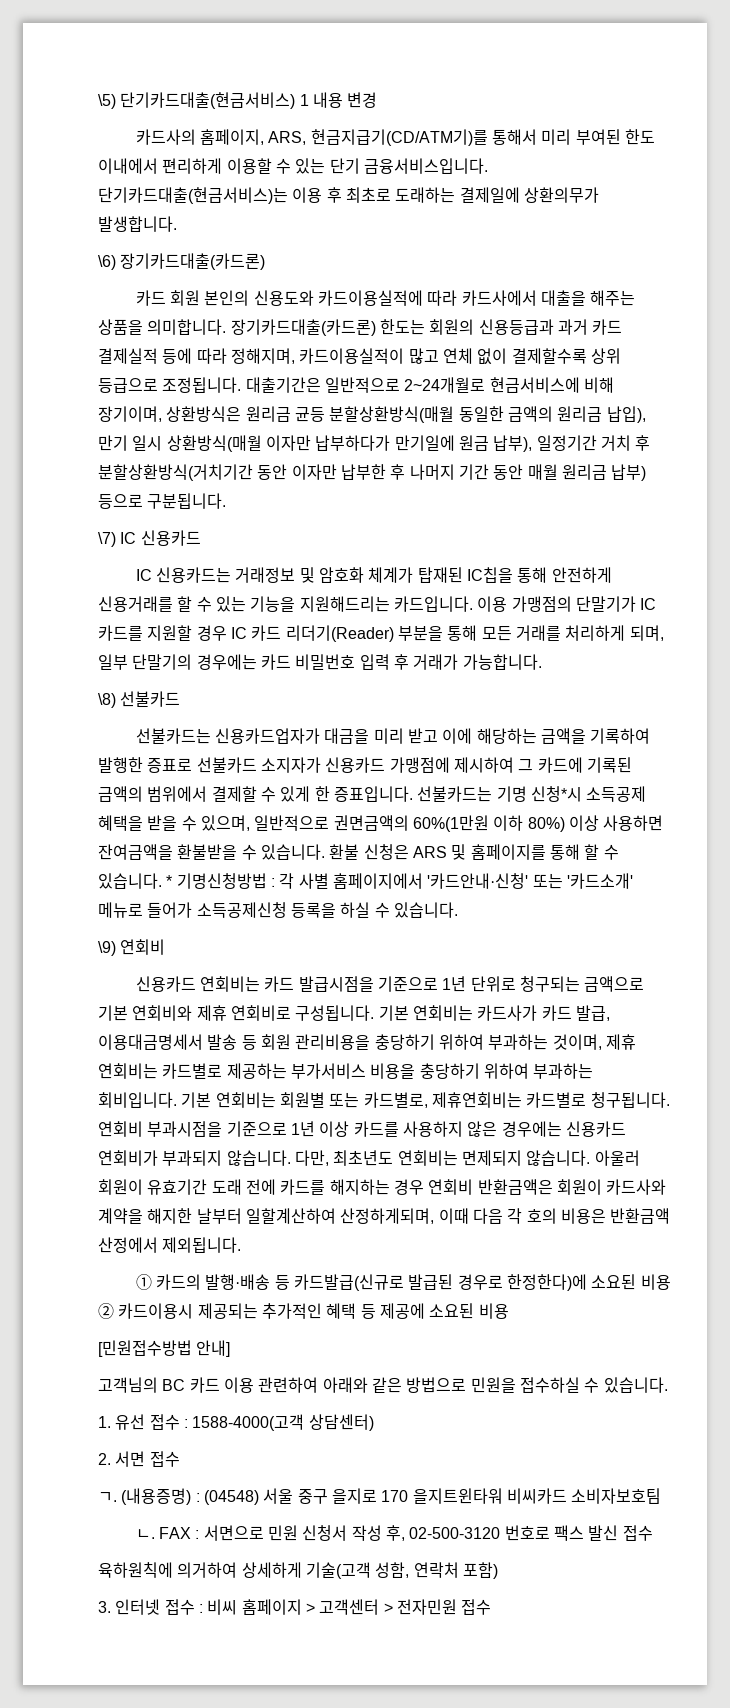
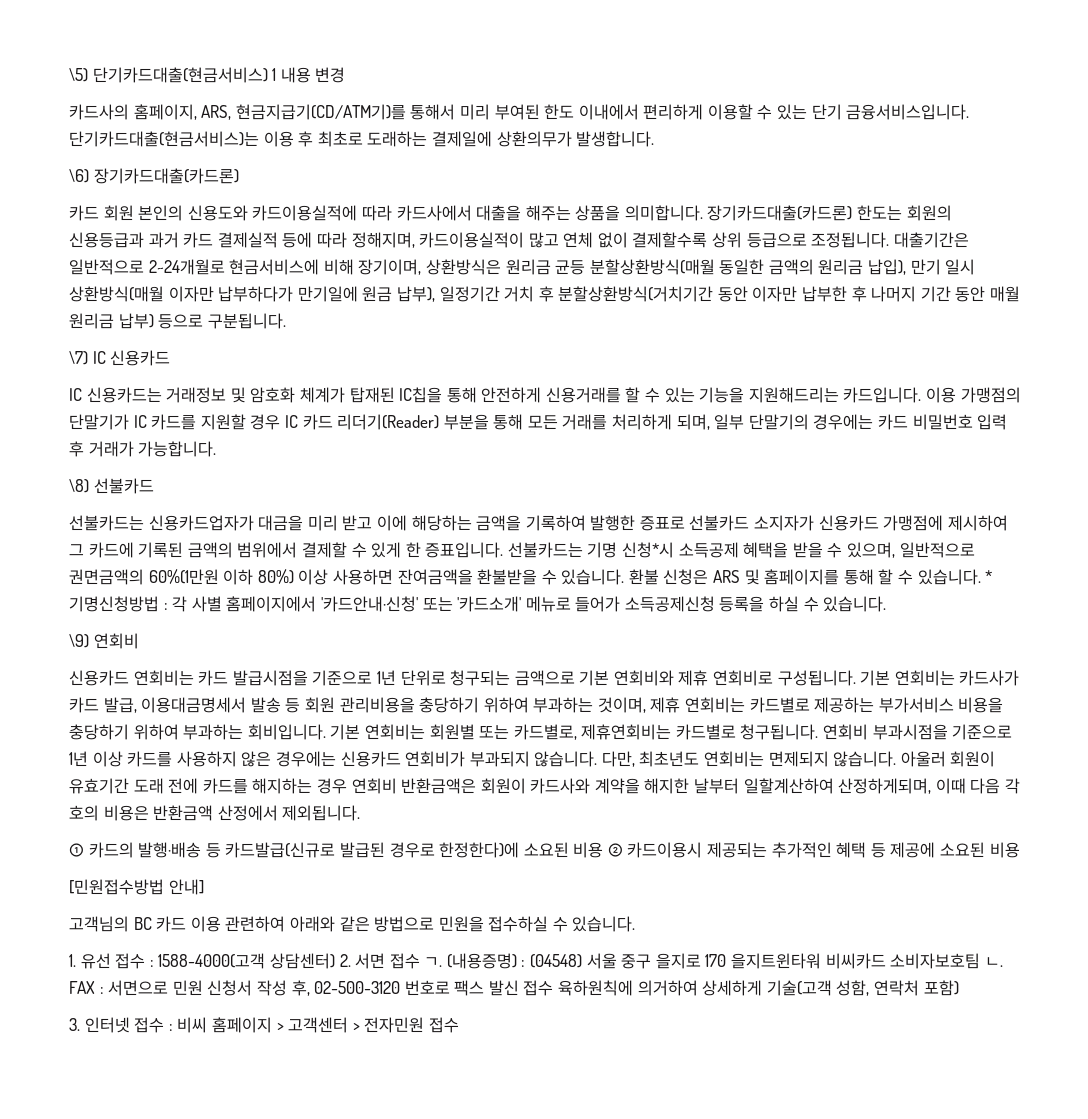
- 1. 유선 접수 : 1588-4000(고객 상담센터)
- 2. 서면 접수
- ㄱ.
+ 1. 유선 접수 : 1588-4000(고객 상담센터) 2. 서면 접수 ㄱ.
- (내용증명) : (04548) 서울 중구 을지로 170 을지트윈타워 비씨카드 소비자보호팀
- ㄴ.
+ (내용증명) : (04548) 서울 중구 을지로 170 을지트윈타워 비씨카드 소비자보호팀 ㄴ.
- FAX : 서면으로 민원 신청서 작성 후, 02-500-3120 번호로 팩스 발신 접수
- 육하원칙에 의거하여 상세하게 기술(고객 성함, 연락처 포함)
+ FAX : 서면으로 민원 신청서 작성 후, 02-500-3120 번호로 팩스 발신 접수 육하원칙에 의거하여 상세하게 기술(고객 성함, 연락처 포함)

